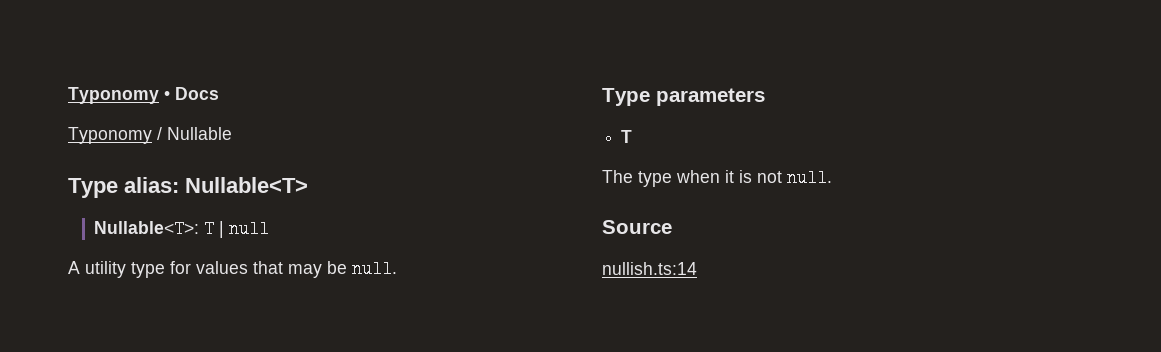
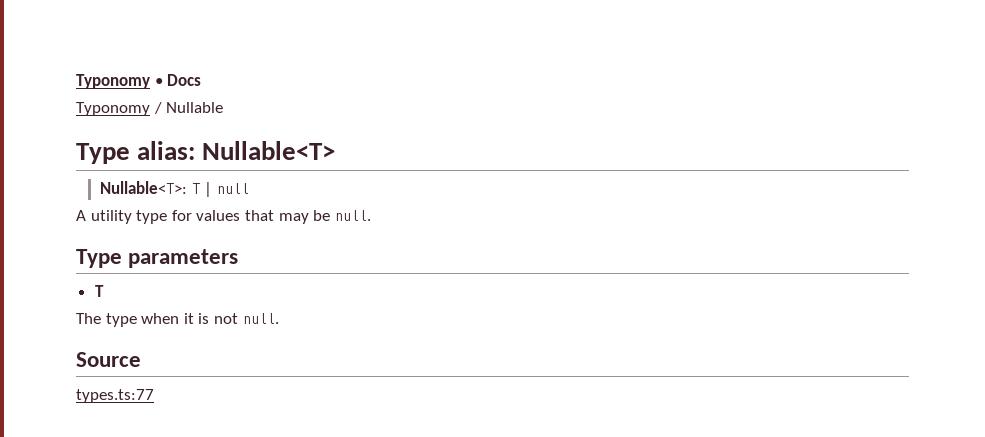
- nullish.ts:14
+ types.ts:77

